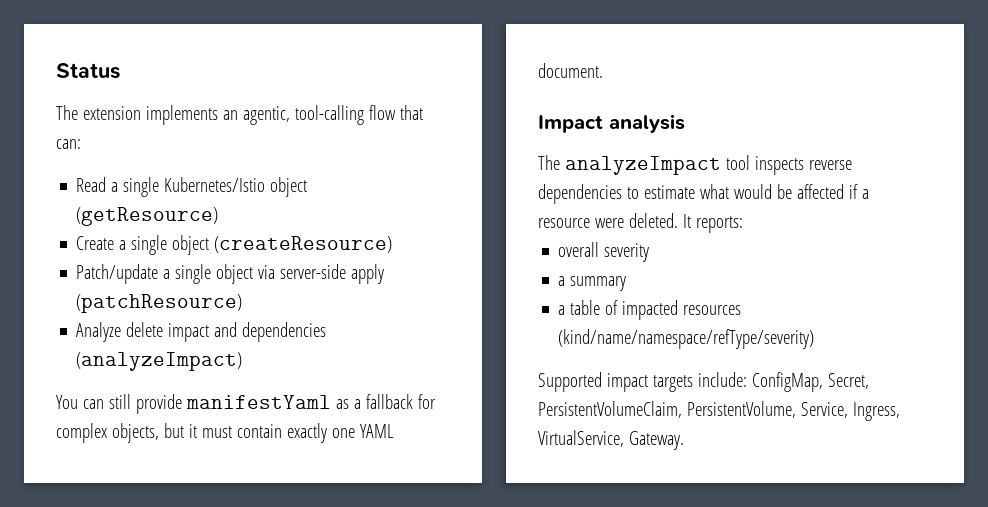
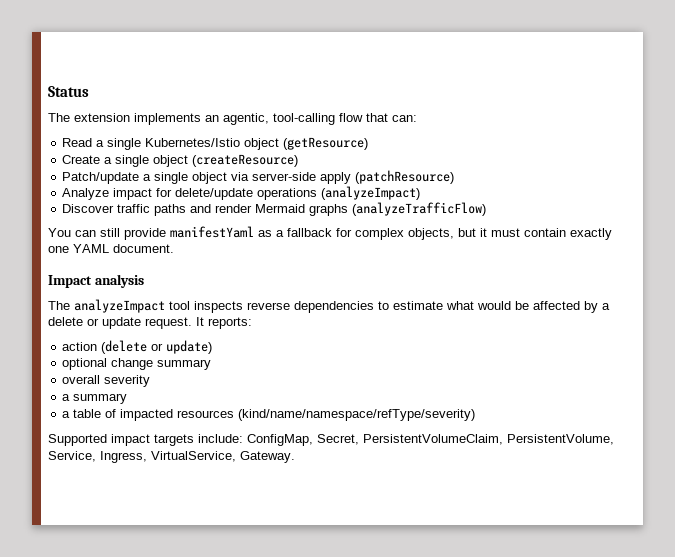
- Analyze delete impact and dependencies (analyzeImpact)
+ Analyze impact for delete/update operations (analyzeImpact)
+ Discover traffic paths and render Mermaid graphs (analyzeTrafficFlow)
- The analyzeImpact tool inspects reverse dependencies to estimate what would be affected if a resource were deleted. It reports:
+ The analyzeImpact tool inspects reverse dependencies to estimate what would be affected by a delete or update request. It reports:
+ action (delete or update)
+ optional change summary

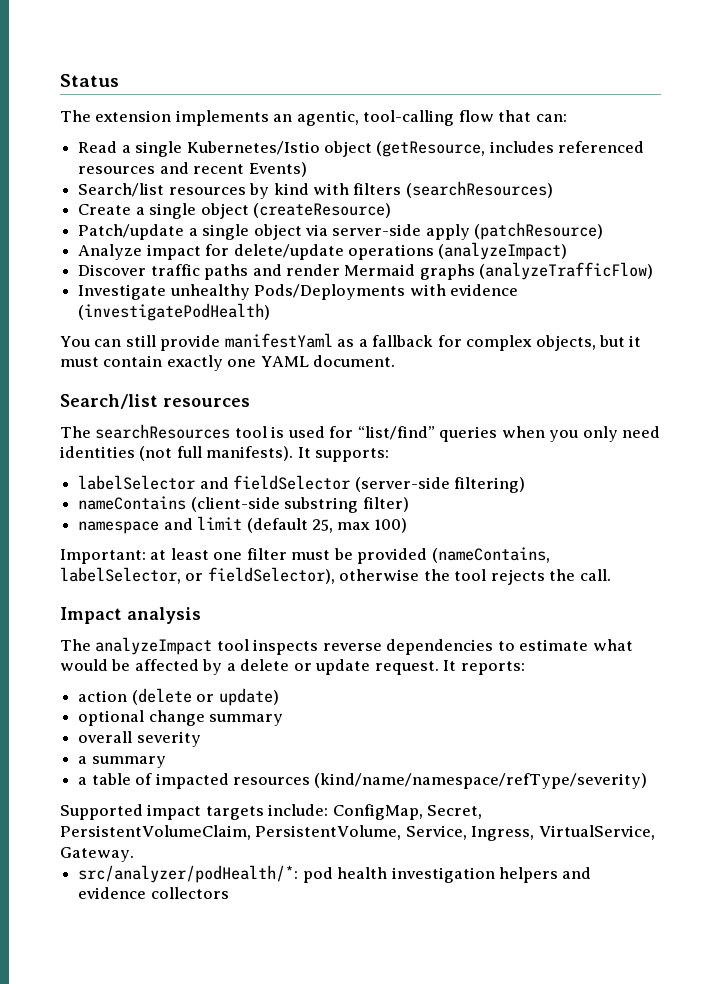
- Read a single Kubernetes/Istio object (getResource)
+ Read a single Kubernetes/Istio object (getResource, includes referenced resources and recent Events)
+ Search/list resources by kind with filters (searchResources)
+ Investigate unhealthy Pods/Deployments with evidence (investigatePodHealth)
  You can still provide manifestYaml as a fallback for complex objects, but it must contain exactly one YAML document.
+ Search/list resources
+ The searchResources tool is used for “list/find” queries when you only need identities (not full manifests). It supports:
+ labelSelector and fieldSelector (server-side filtering)
+ nameContains (client-side substring filter)
+ namespace and limit (default 25, max 100)
+ Important: at least one filter must be provided (nameContains, labelSelector, or fieldSelector), otherwise the tool rejects the call.
+ src/analyzer/podHealth/*: pod health investigation helpers and evidence collectors

